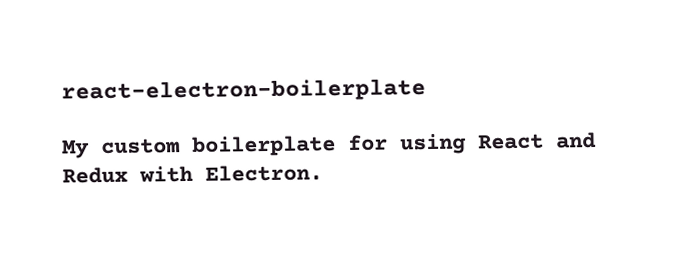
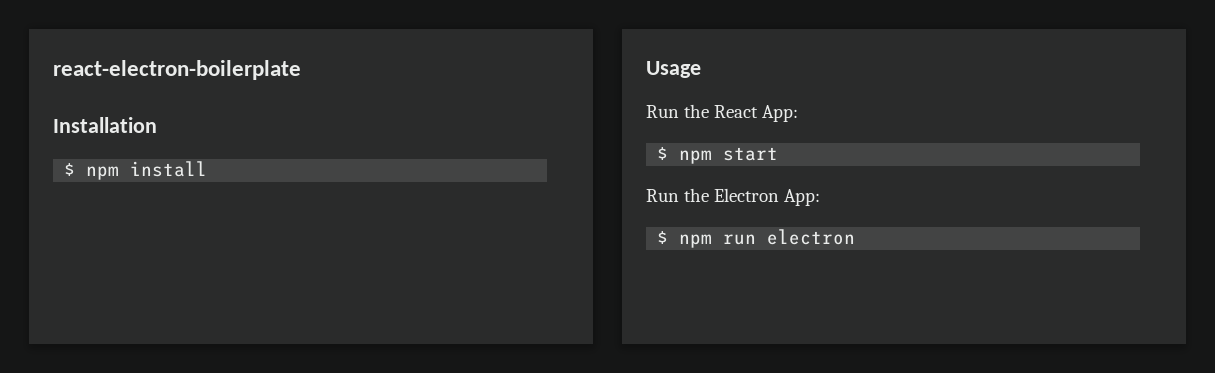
- My custom boilerplate for using React and Redux with Electron.
+ Installation
+ $ npm install
+ Usage
+ Run the React App:
+ $ npm start
+ Run the Electron App:
+ $ npm run electron

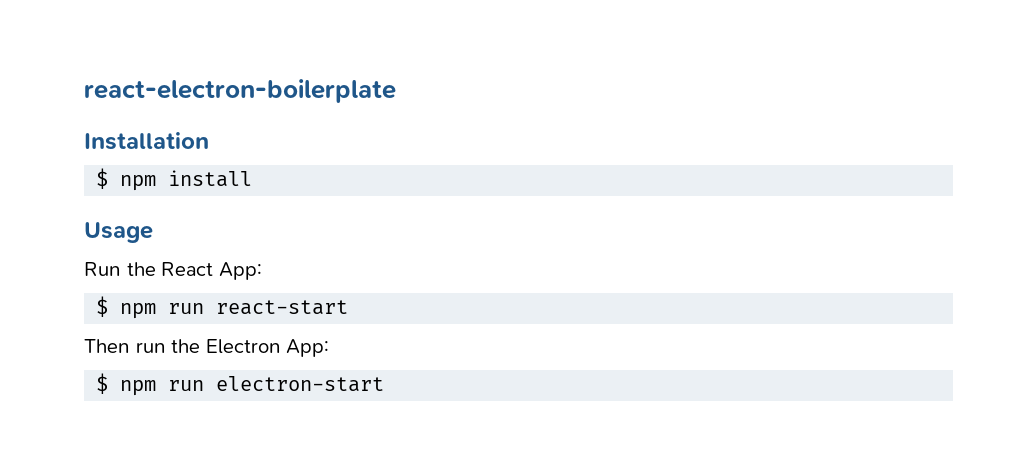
- $ npm start
- Run the Electron App:
+ $ npm run react-start
+ Then run the Electron App:
- $ npm run electron
+ $ npm run electron-start

